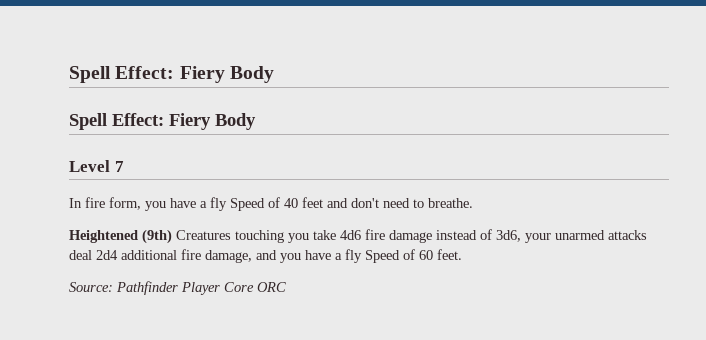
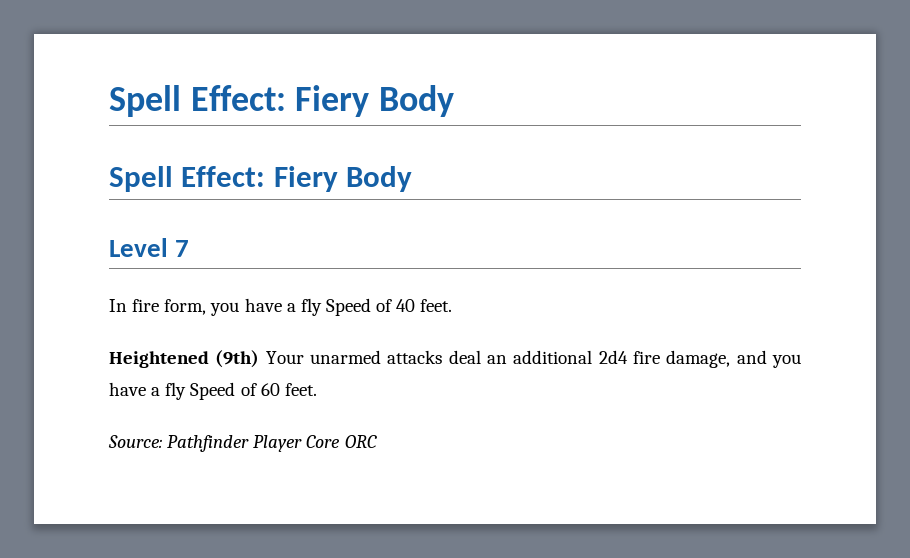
- In fire form, you have a fly Speed of 40 feet and don't need to breathe.
- Heightened (9th) Creatures touching you take 4d6 fire damage instead of 3d6, your unarmed attacks deal 2d4 additional fire damage, and you have a fly Speed of 60 feet.
+ In fire form, you have a fly Speed of 40 feet.
+ Heightened (9th) Your unarmed attacks deal an additional 2d4 fire damage, and you have a fly Speed of 60 feet.

